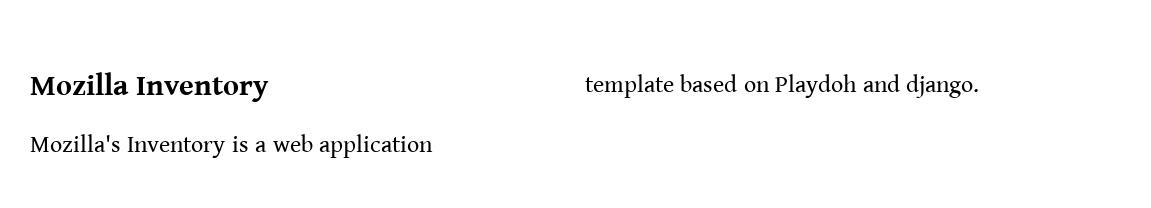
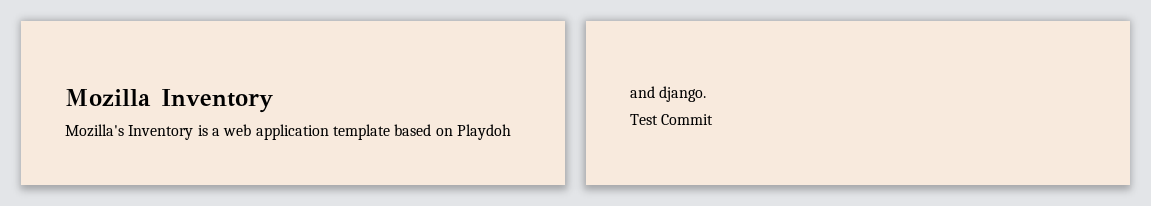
+ Test Commit

